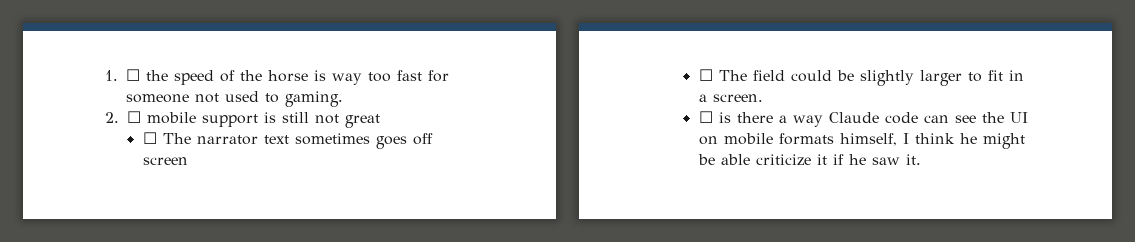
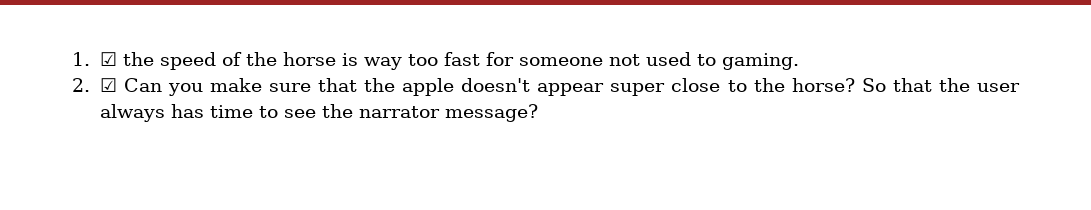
- 1. ☐ the speed of the horse is way too fast for someone not used to gaming.
+ 1. ☑ the speed of the horse is way too fast for someone not used to gaming.
- 2. ☐ mobile support is still not great
- ☐ The narrator text sometimes goes off screen
- ☐ The field could be slightly larger to fit in a screen.
- ☐ is there a way Claude code can see the UI on mobile formats himself, I think he might be able criticize it if he saw it.
+ 2. ☑ Can you make sure that the apple doesn't appear super close to the horse? So that the user always has time to see the narrator message?

